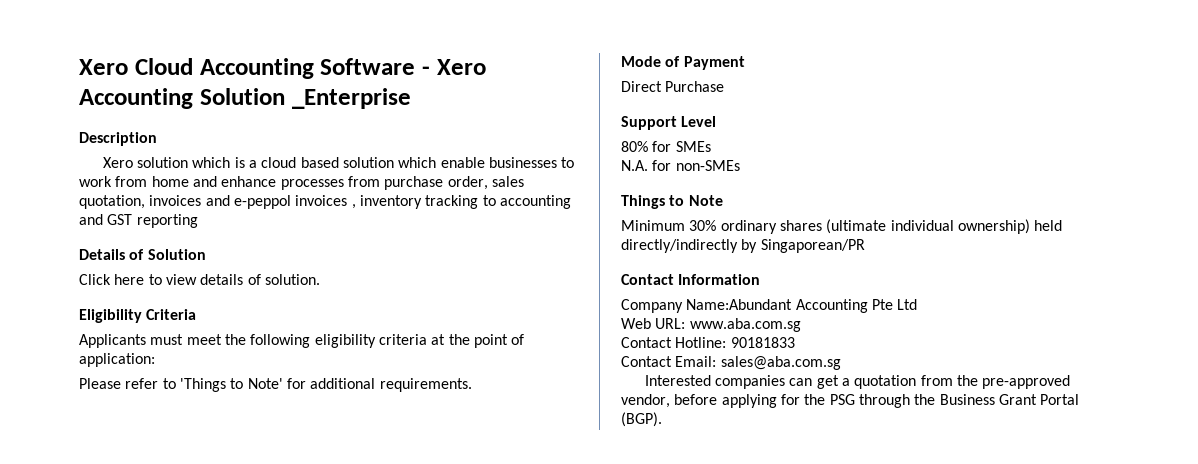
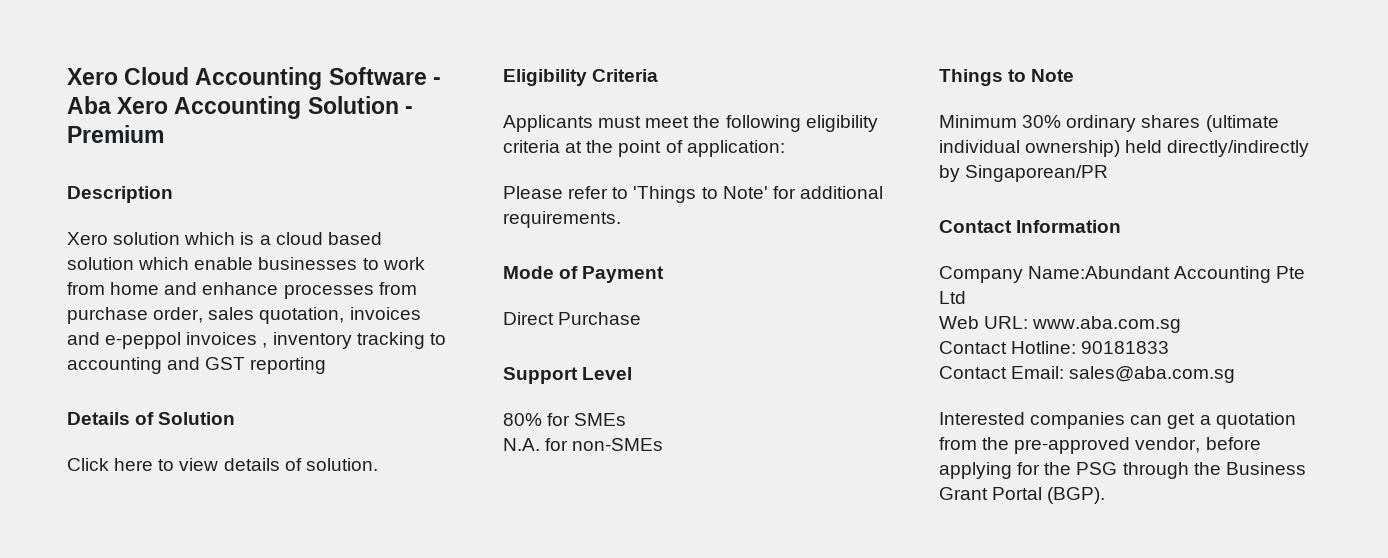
- Xero Cloud Accounting Software - Xero Accounting Solution _Enterprise
+ Xero Cloud Accounting Software - Aba Xero Accounting Solution - Premium

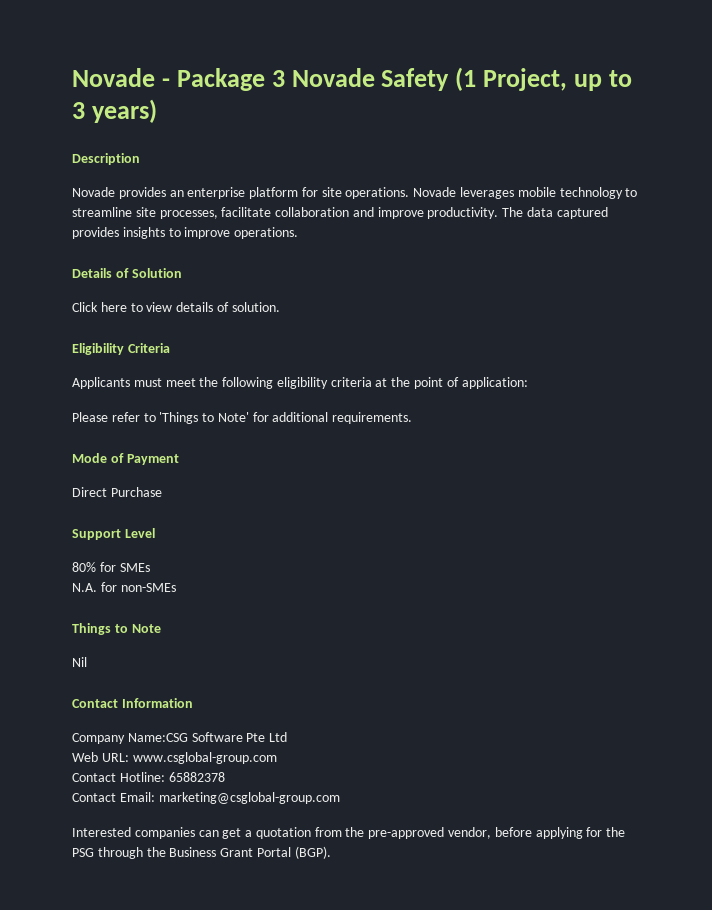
- Xero Cloud Accounting Software - Aba Xero Accounting Solution - Premium
+ Novade - Package 3 Novade Safety (1 Project, up to 3 years)
  Description
- Xero solution which is a cloud based solution which enable businesses to work from home and enhance processes from purchase order, sales quotation, invoices and e-peppol invoices , inventory tracking to accounting and GST reporting
+ Novade provides an enterprise platform for site operations. Novade leverages mobile technology to streamline site processes, facilitate collaboration and improve productivity. The data captured provides insights to improve operations.
- Minimum 30% ordinary shares (ultimate individual ownership) held directly/indirectly by Singaporean/PR
+ Nil
- Company Name:Abundant Accounting Pte Ltd
+ Company Name:CSG Software Pte Ltd
- Web URL: www.aba.com.sg
+ Web URL: www.csglobal-group.com
- Contact Hotline: 90181833
+ Contact Hotline: 65882378
- Contact Email: sales@aba.com.sg
+ Contact Email: marketing@csglobal-group.com

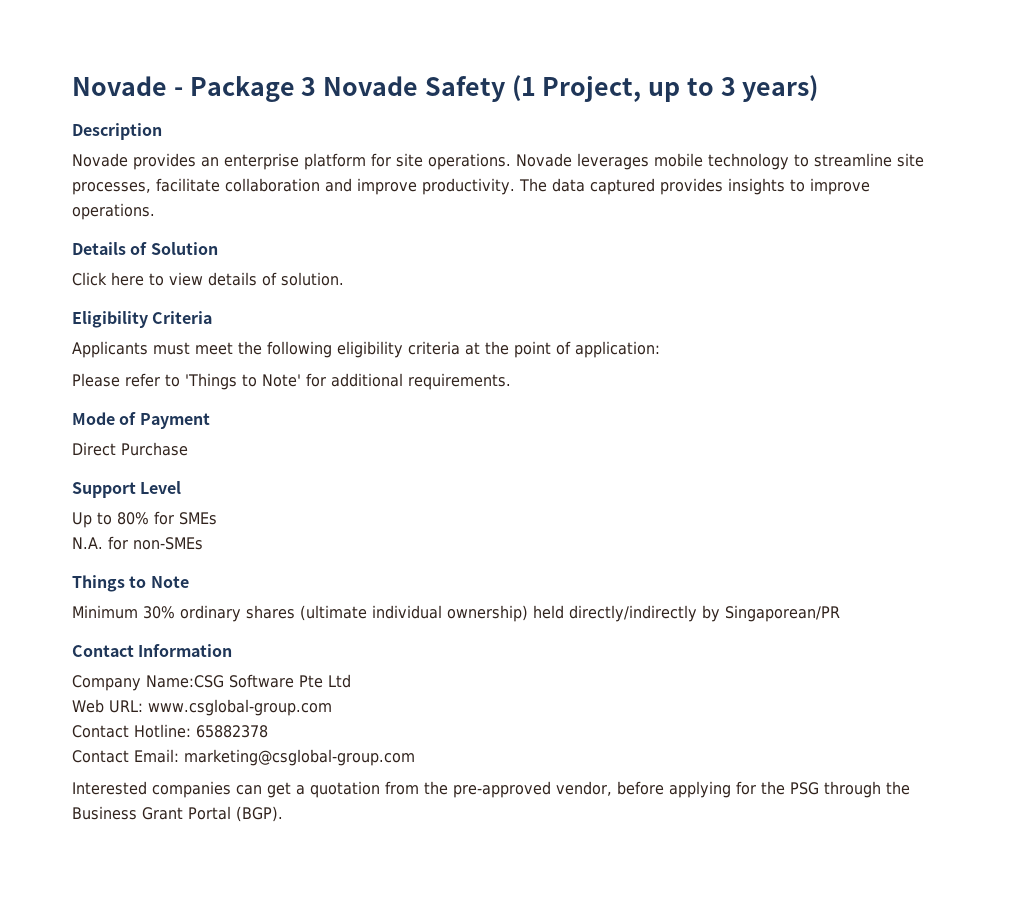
- 80% for SMEs
+ Up to 80% for SMEs
- Nil
+ Minimum 30% ordinary shares (ultimate individual ownership) held directly/indirectly by Singaporean/PR

